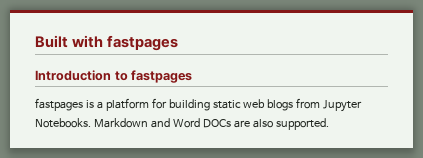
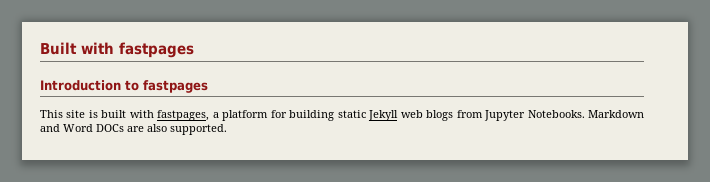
- fastpages is a platform for building static web blogs from Jupyter Notebooks.
+ This site is built with fastpages, a platform for building static Jekyll web blogs from Jupyter Notebooks.

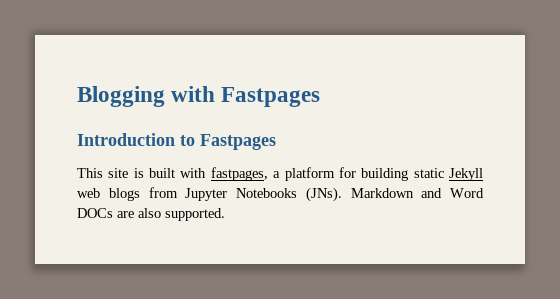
- Built with fastpages
+ Blogging with Fastpages
- Introduction to fastpages
+ Introduction to Fastpages
- This site is built with fastpages, a platform for building static Jekyll web blogs from Jupyter Notebooks.
+ This site is built with fastpages, a platform for building static Jekyll web blogs from Jupyter Notebooks (JNs).

